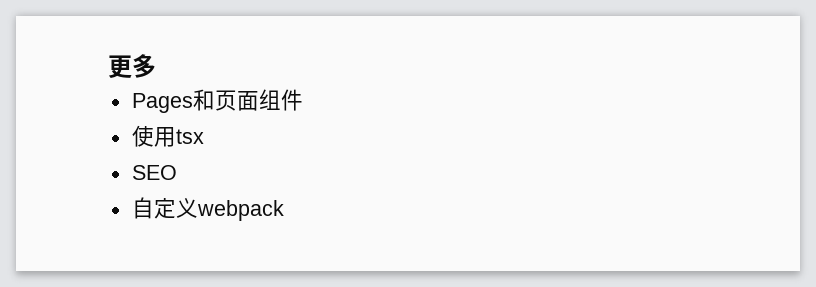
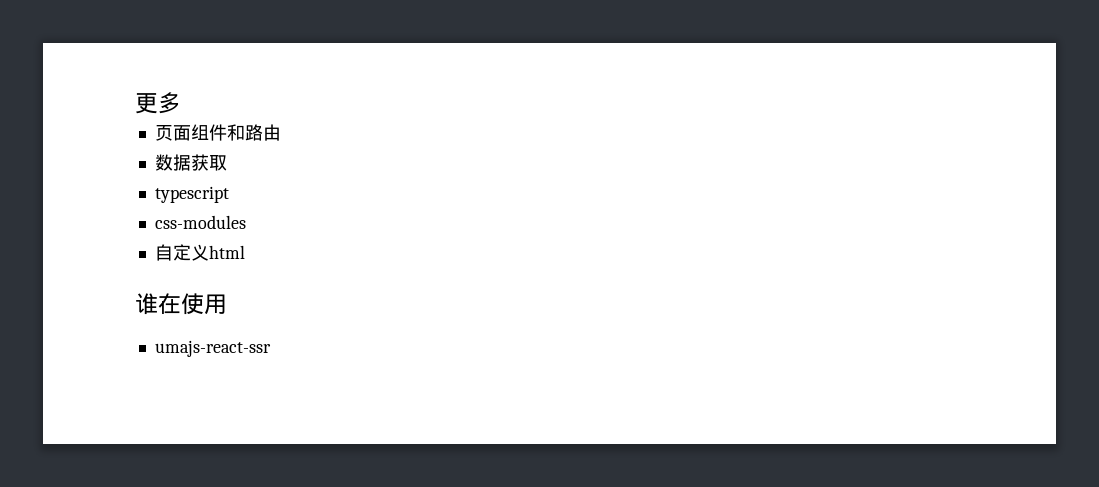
- Pages和页面组件
- 使用tsx
- SEO
- 自定义webpack
+ 页面组件和路由
+ 数据获取
+ typescript
+ css-modules
+ 自定义html
+ 谁在使用
+ umajs-react-ssr

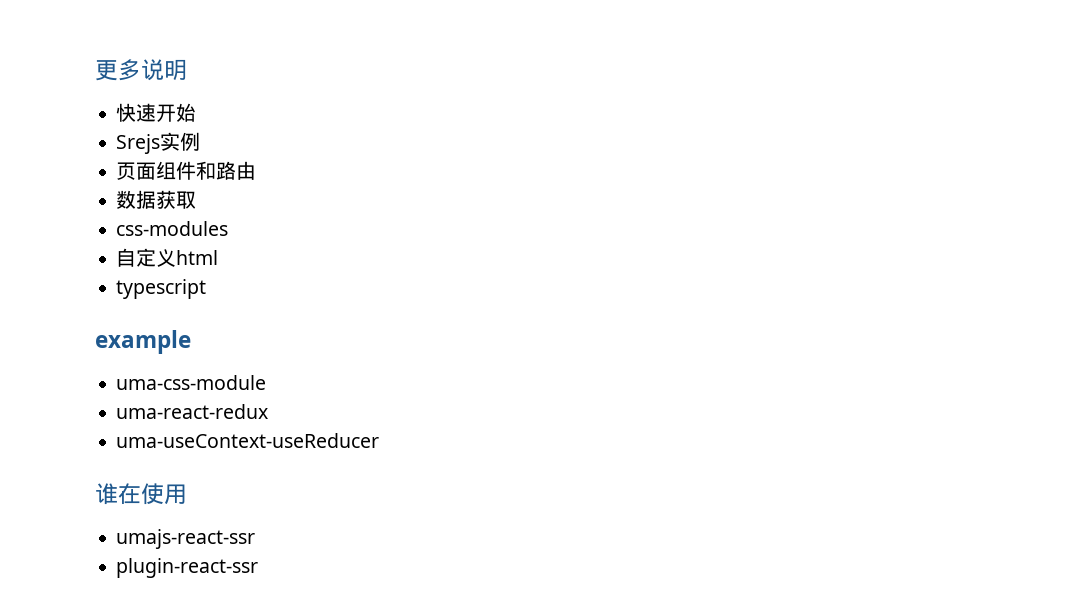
- 更多
+ 更多说明
+ 快速开始
+ Srejs实例
- typescript
+ typescript
+ example
+ uma-css-module
+ uma-react-redux
+ uma-useContext-useReducer
+ plugin-react-ssr

